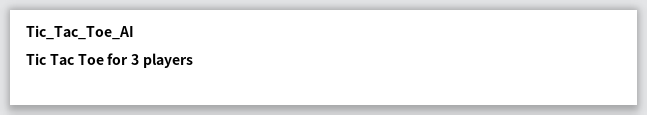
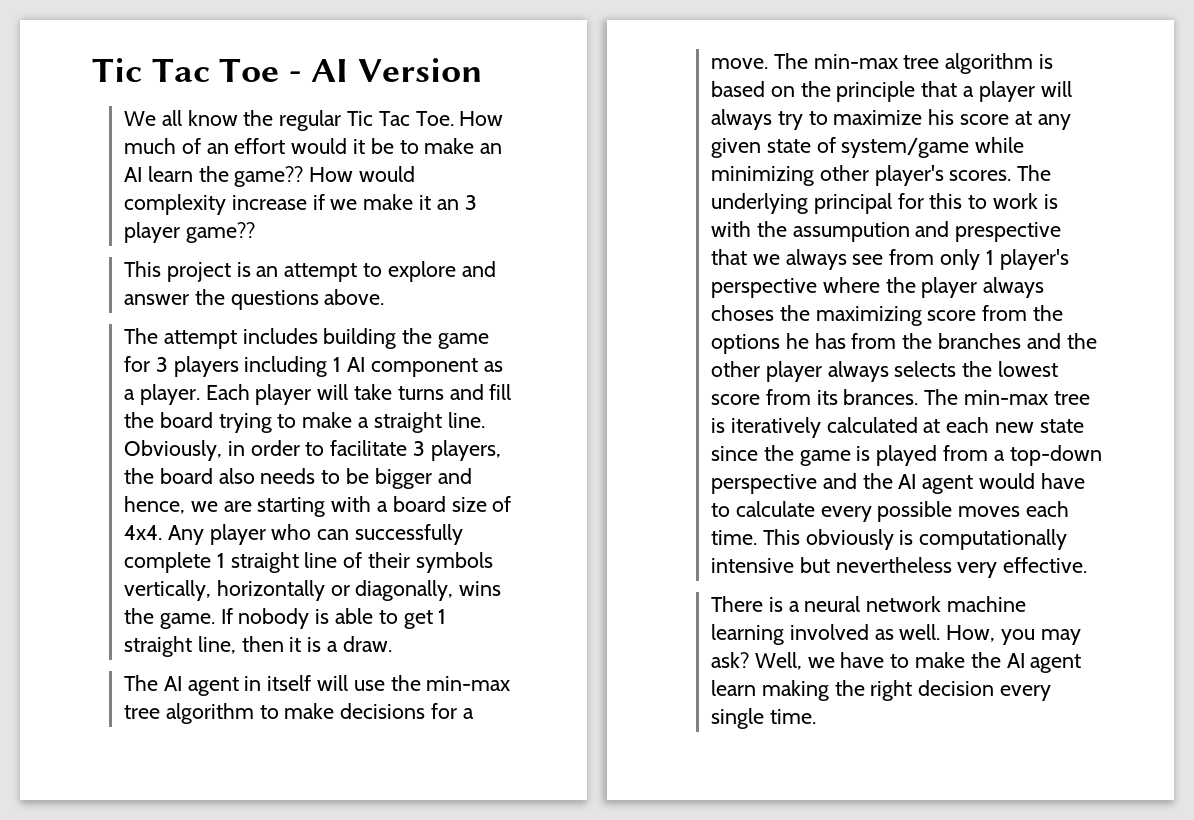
- Tic_Tac_Toe_AI
- Tic Tac Toe for 3 players
+ Tic Tac Toe - AI Version
+ We all know the regular Tic Tac Toe. How much of an effort would it be to make an AI learn the game?? How would complexity increase if we make it an 3 player game??
+ This project is an attempt to explore and answer the questions above.
+ The attempt includes building the game for 3 players including 1 AI component as a player. Each player will take turns and fill the board trying to make a straight line. Obviously, in order to facilitate 3 players, the board also needs to be bigger and hence, we are starting with a board size of 4x4. Any player who can successfully complete 1 straight line of their symbols vertically, horizontally or diagonally, wins the game. If nobody is able to get 1 straight line, then it is a draw.
+ The AI agent in itself will use the min-max tree algorithm to make decisions for a move. The min-max tree algorithm is based on the principle that a player will always try to maximize his score at any given state of system/game while minimizing other player's scores. The underlying principal for this to work is with the assumpution and prespective that we always see from only 1 player's perspective where the player always choses the maximizing score from the options he has from the branches and the other player always selects the lowest score from its brances. The min-max tree is iteratively calculated at each new state since the game is played from a top-down perspective and the AI agent would have to calculate every possible moves each time. This obviously is computationally intensive but nevertheless very effective.
+ There is a neural network machine learning involved as well. How, you may ask? Well, we have to make the AI agent learn making the right decision every single time.

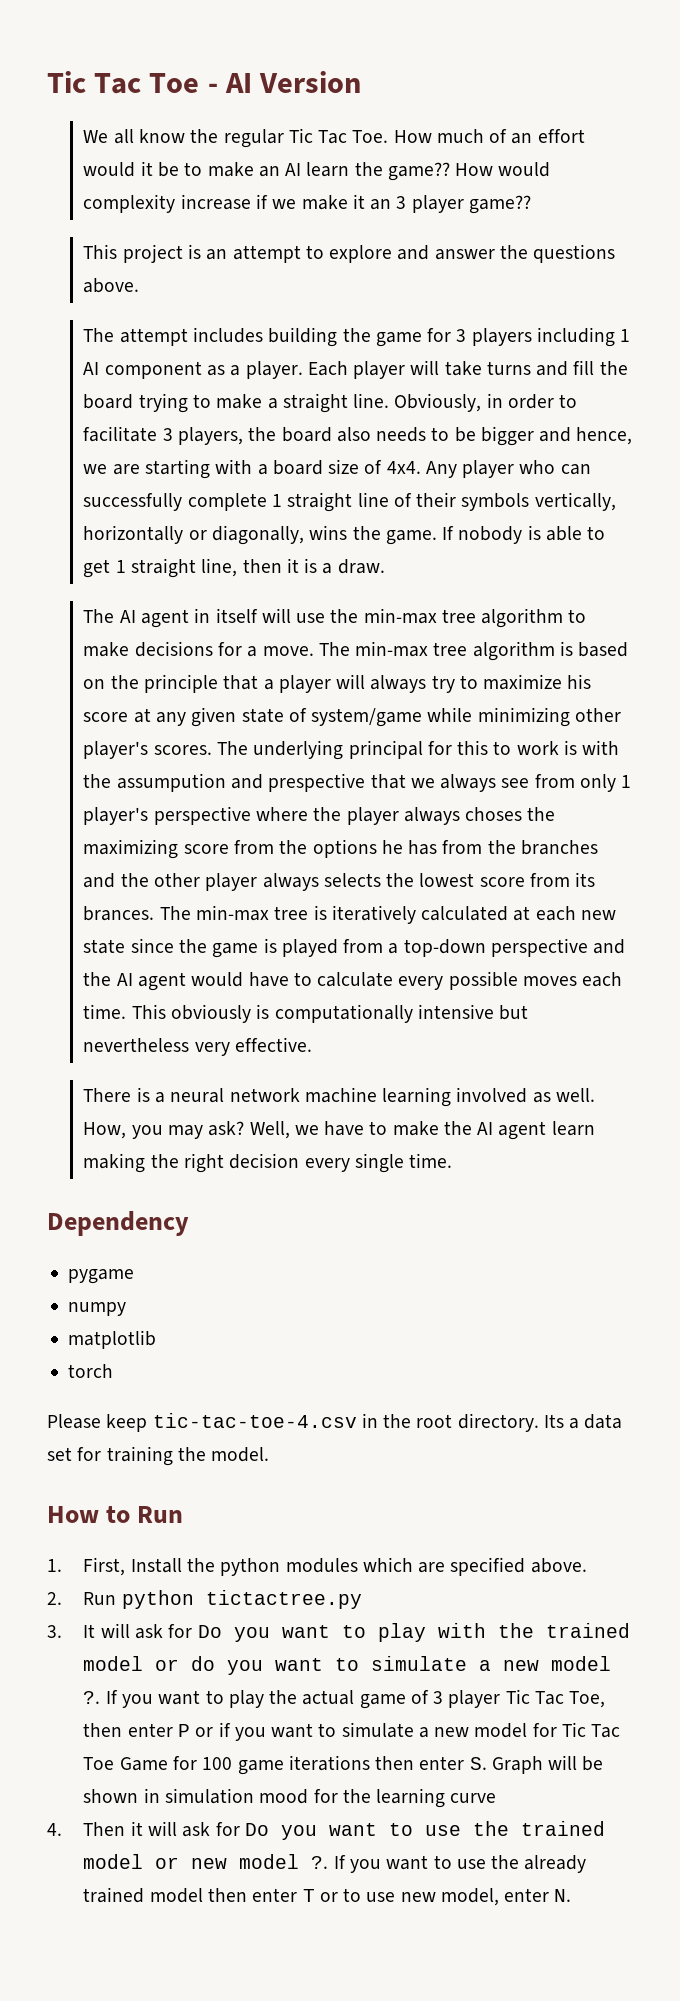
+ Dependency
+ pygame
+ numpy
+ matplotlib
+ torch
+ Please keep tic-tac-toe-4.csv in the root directory. Its a data set for training the model.
+ How to Run
+ 1. First, Install the python modules which are specified above.
+ 2. Run python tictactree.py
+ 3. It will ask for Do you want to play with the trained model or do you want to simulate a new model ?. If you want to play the actual game of 3 player Tic Tac Toe, then enter P or if you want to simulate a new model for Tic Tac Toe Game for 100 game iterations then enter S. Graph will be shown in simulation mood for the learning curve
+ 4. Then it will ask for Do you want to use the trained model or new model ?. If you want to use the already trained model then enter T or to use new model, enter N.

